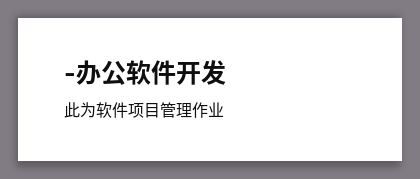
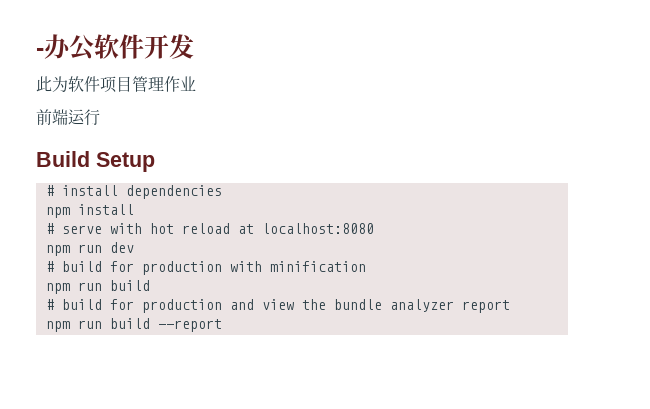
+ 前端运行
+ Build Setup
+ # install dependencies
+ npm install
+ # serve with hot reload at localhost:8080
+ npm run dev
+ # build for production with minification
+ npm run build
+ # build for production and view the bundle analyzer report
+ npm run build --report

